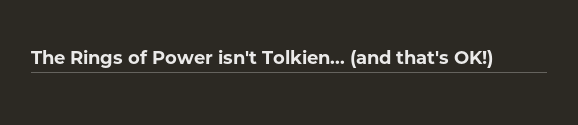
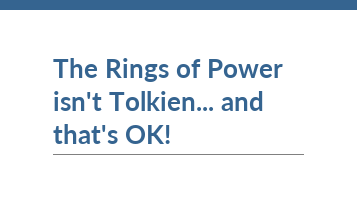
- The Rings of Power isn't Tolkien... (and that's OK!)
+ The Rings of Power isn't Tolkien... and that's OK!

